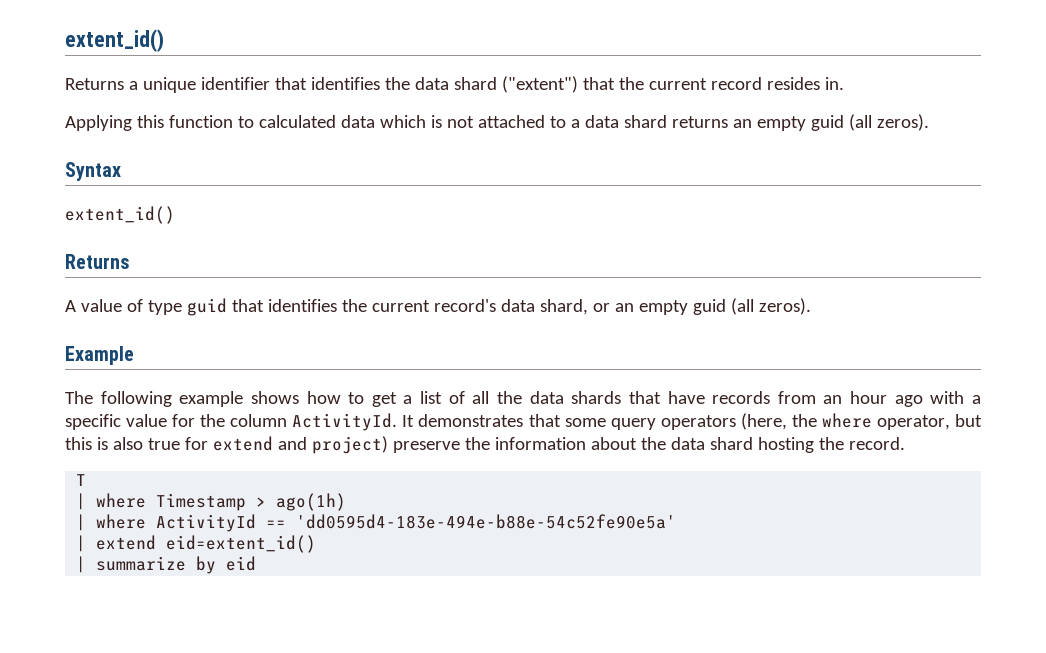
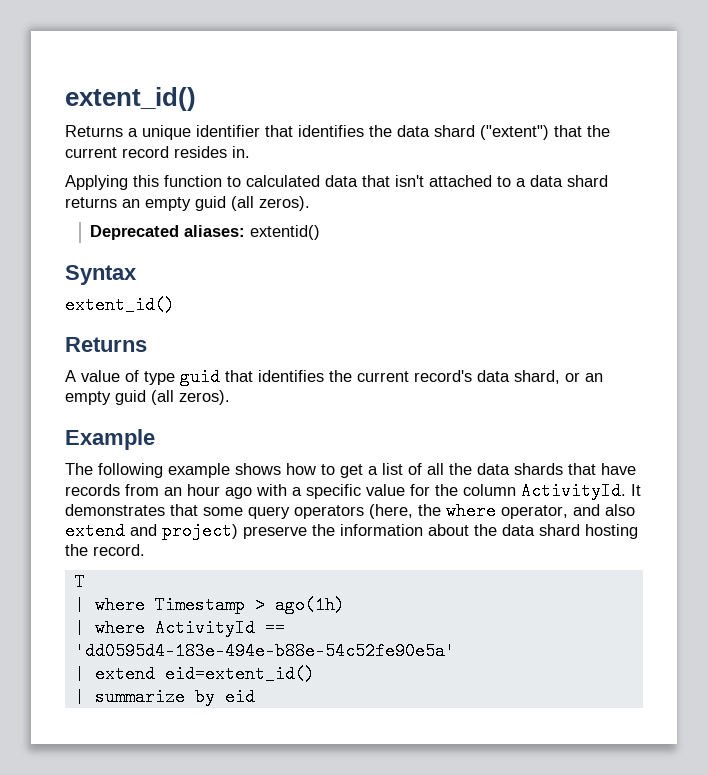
- Applying this function to calculated data which is not attached to a data shard returns an empty guid (all zeros).
+ Applying this function to calculated data that isn't attached to a data shard returns an empty guid (all zeros).
+ Deprecated aliases: extentid()
- It demonstrates that some query operators (here, the where operator, but this is also true for extend and project) preserve the information about the data shard hosting the record.
+ It demonstrates that some query operators (here, the where operator, and also extend and project) preserve the information about the data shard hosting the record.

